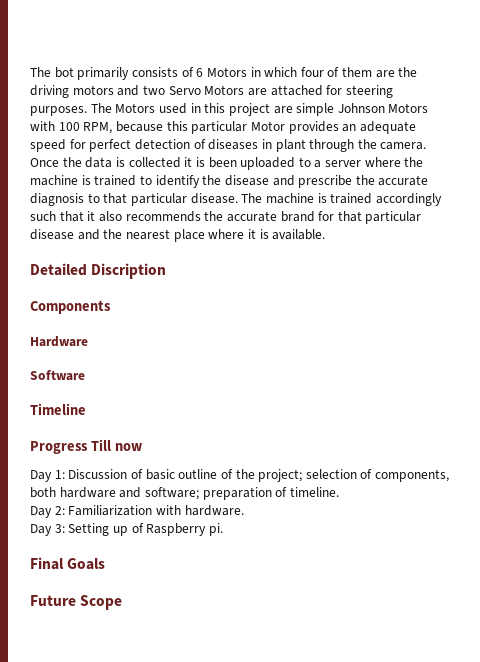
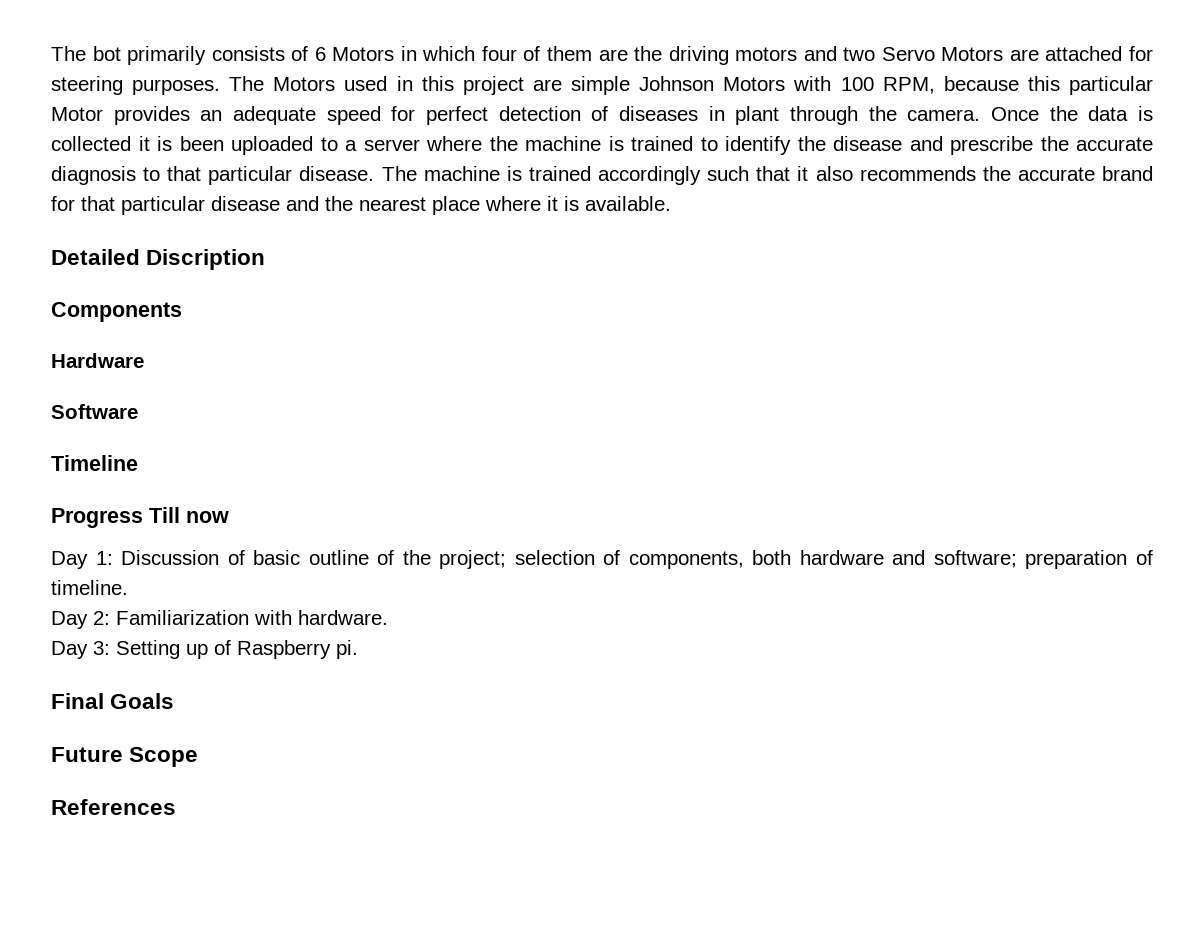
+ References

